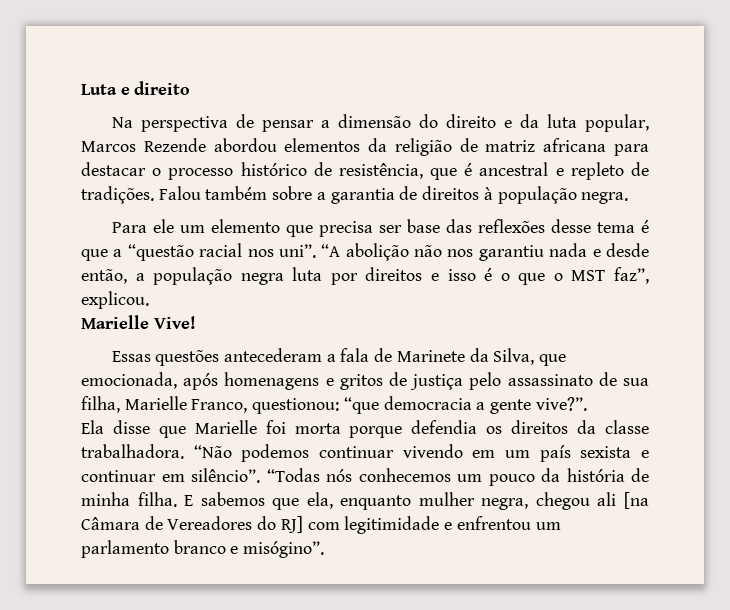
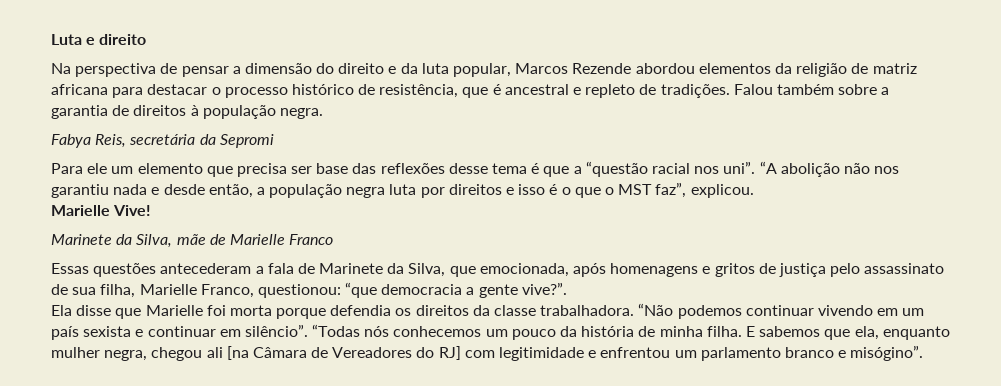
+ Fabya Reis, secretária da Sepromi
+ Marinete da Silva, mãe de Marielle Franco

